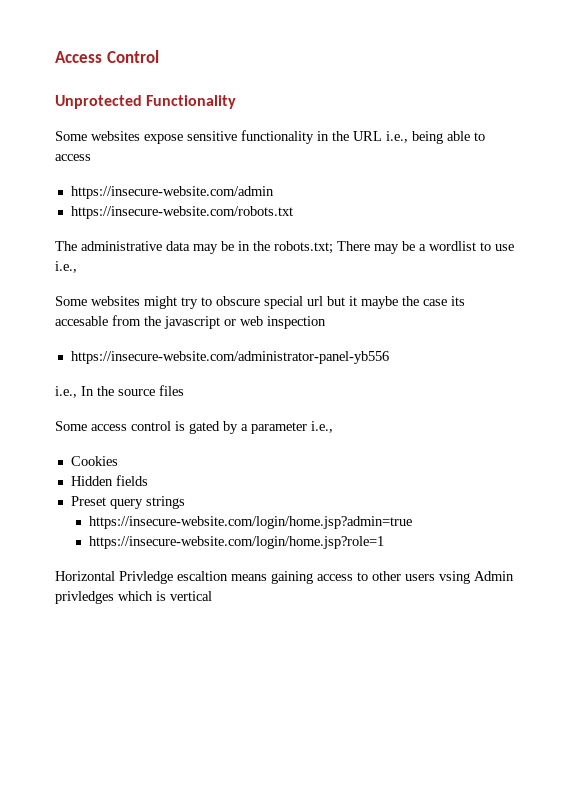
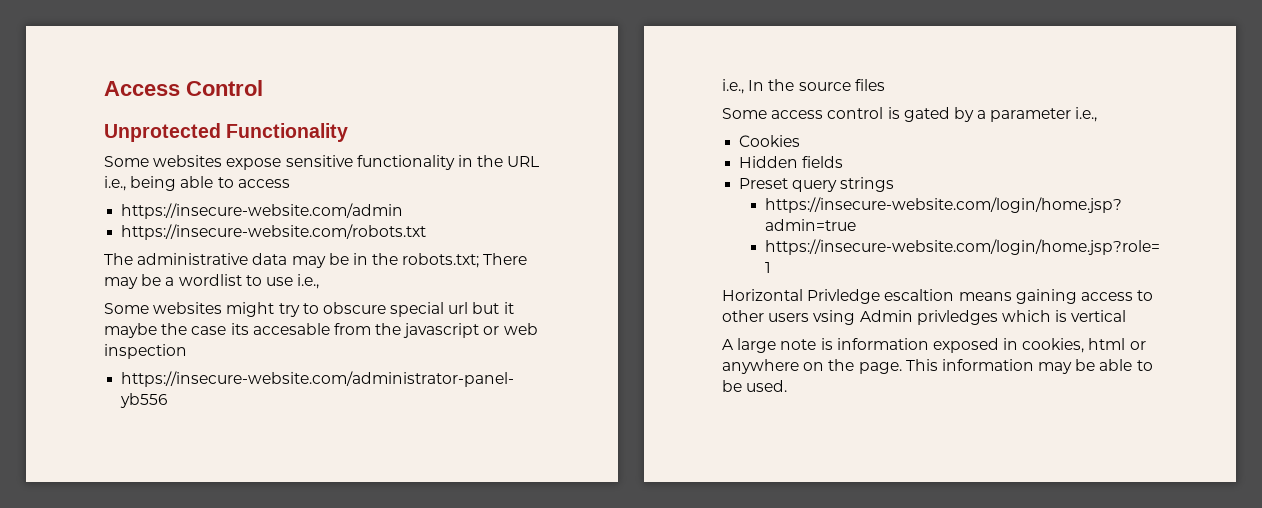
+ A large note is information exposed in cookies, html or anywhere on the page. This information may be able to be used.

